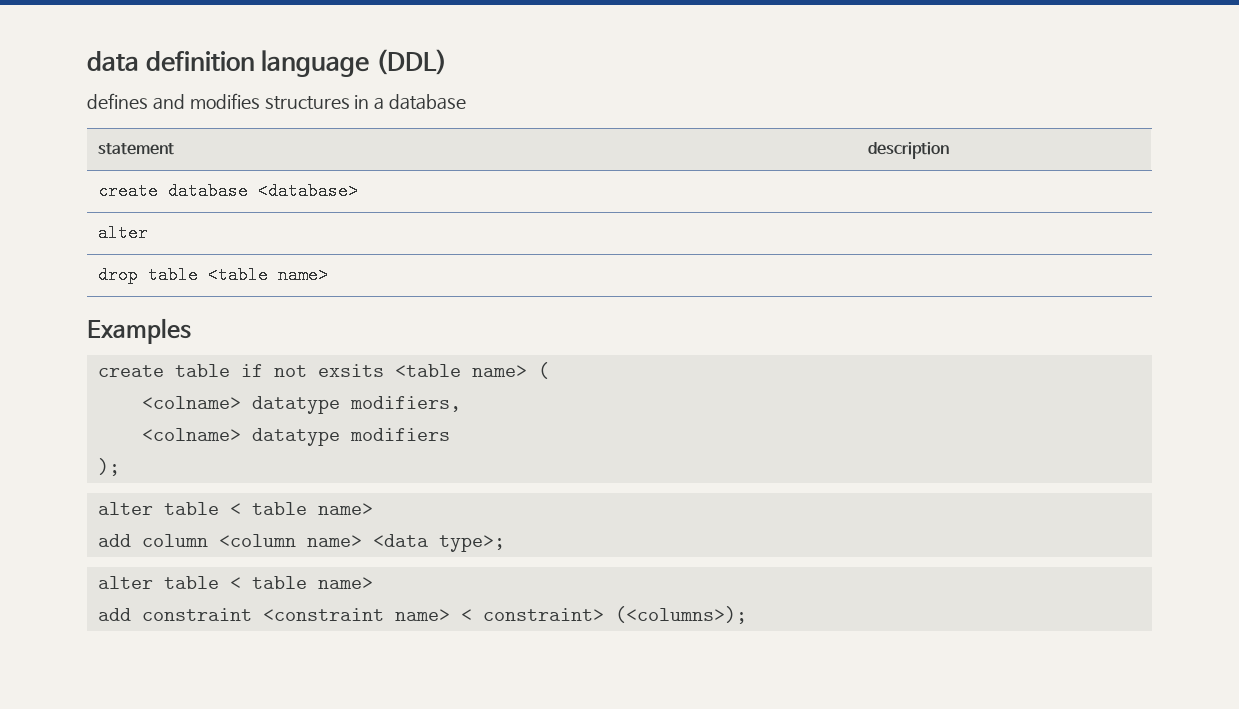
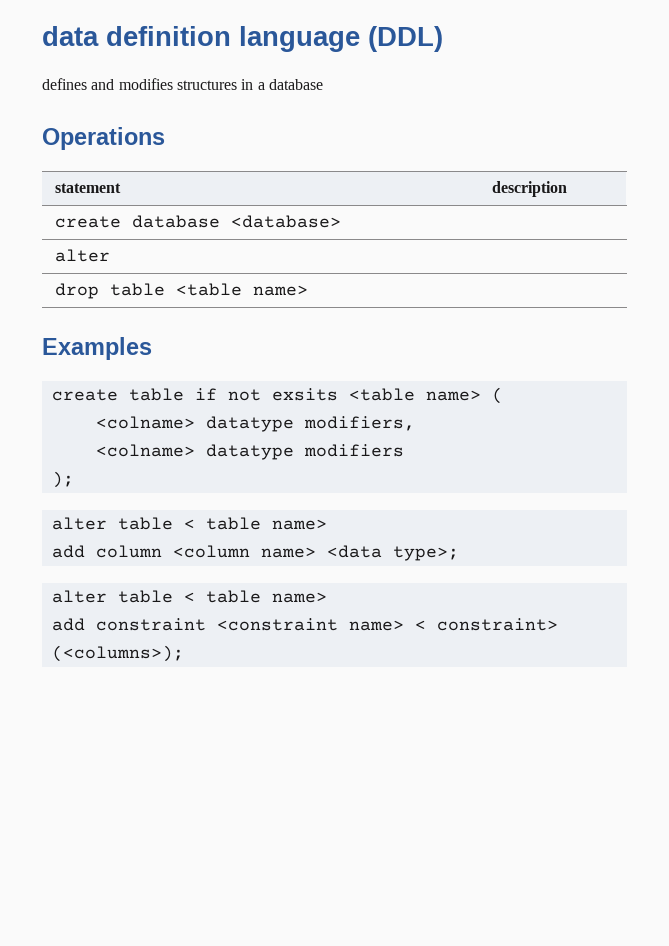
+ Operations

